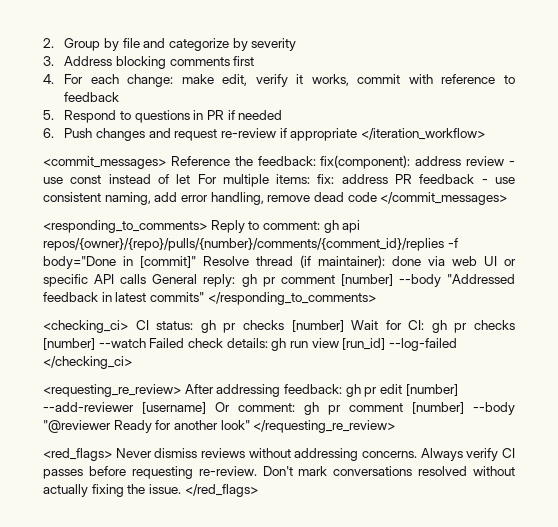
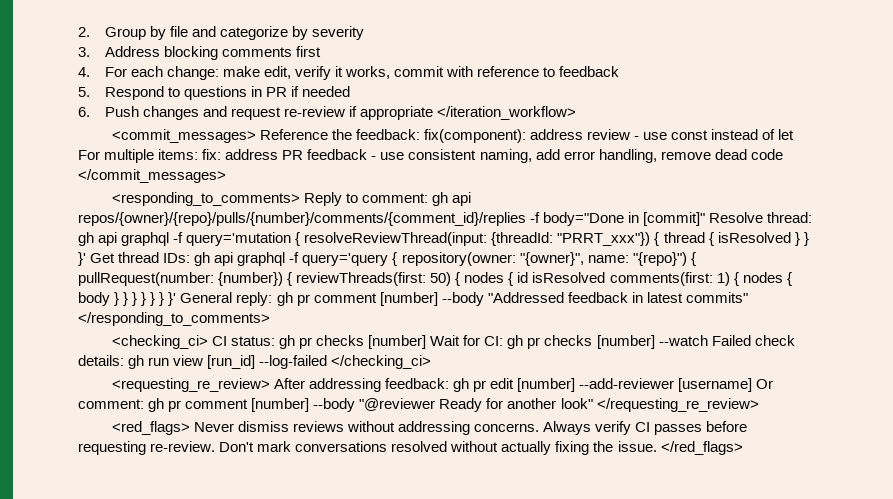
- <responding_to_comments> Reply to comment: gh api repos/{owner}/{repo}/pulls/{number}/comments/{comment_id}/replies -f body="Done in [commit]" Resolve thread (if maintainer): done via web UI or specific API calls General reply: gh pr comment [number] --body "Addressed feedback in latest commits" </responding_to_comments>
+ <responding_to_comments> Reply to comment: gh api repos/{owner}/{repo}/pulls/{number}/comments/{comment_id}/replies -f body="Done in [commit]" Resolve thread: gh api graphql -f query='mutation { resolveReviewThread(input: {threadId: "PRRT_xxx"}) { thread { isResolved } } }' Get thread IDs: gh api graphql -f query='query { repository(owner: "{owner}", name: "{repo}") { pullRequest(number: {number}) { reviewThreads(first: 50) { nodes { id isResolved comments(first: 1) { nodes { body } } } } } } }' General reply: gh pr comment [number] --body "Addressed feedback in latest commits" </responding_to_comments>

